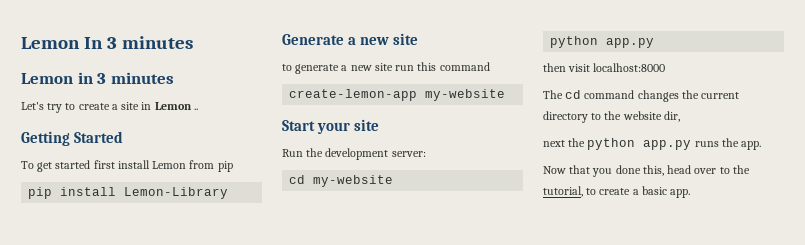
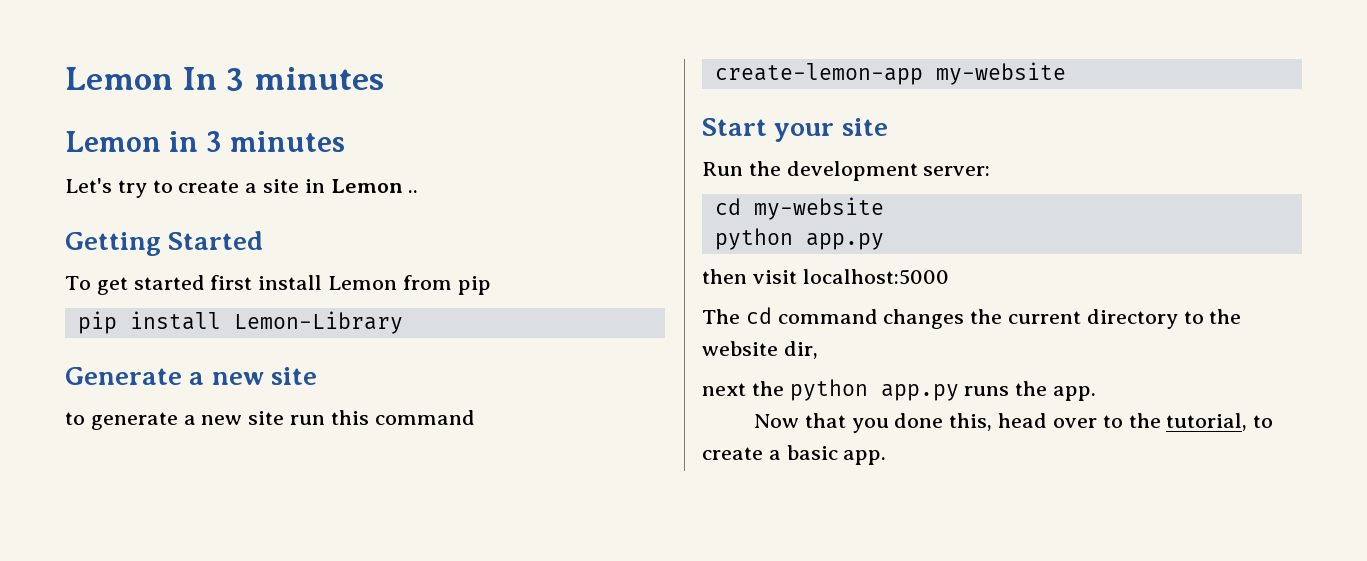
- then visit localhost:8000
+ then visit localhost:5000

